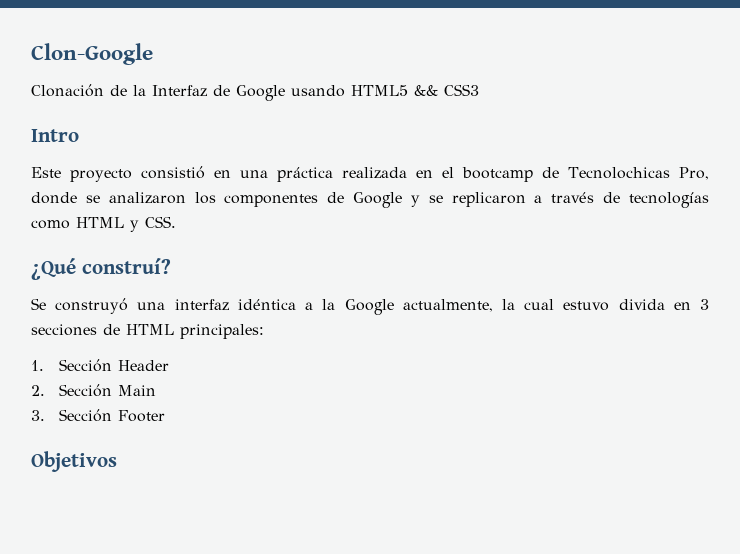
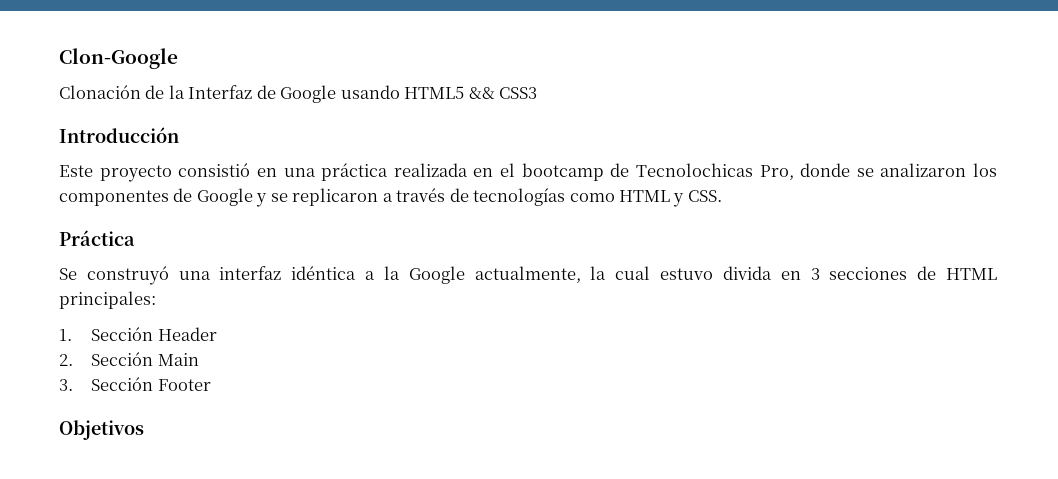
- Intro
+ Introducción
- ¿Qué construí?
+ Práctica

